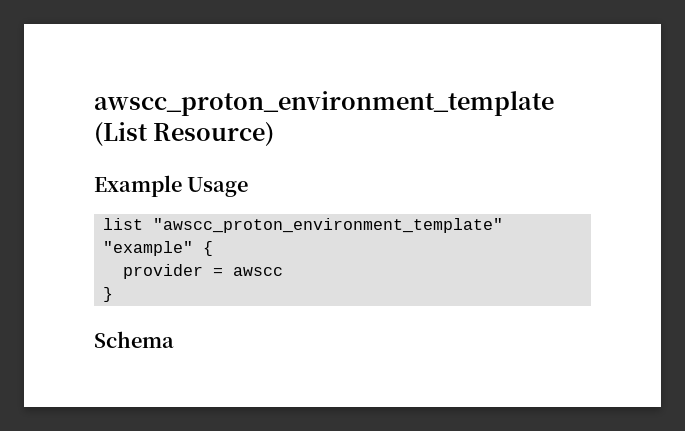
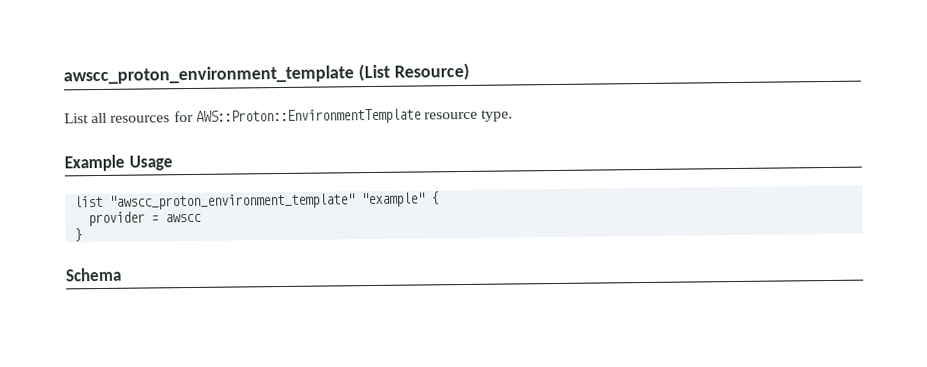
+ List all resources for AWS::Proton::EnvironmentTemplate resource type.

